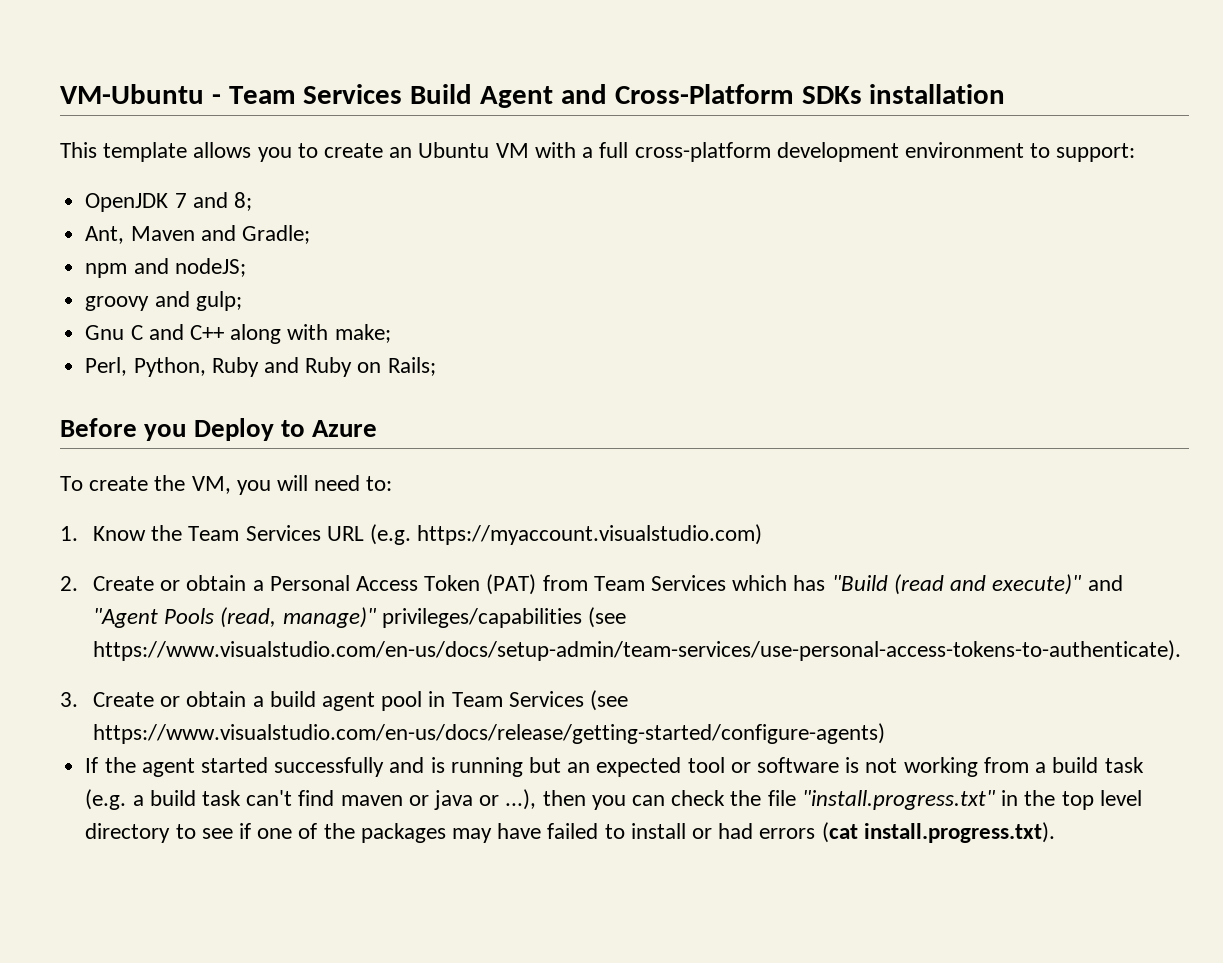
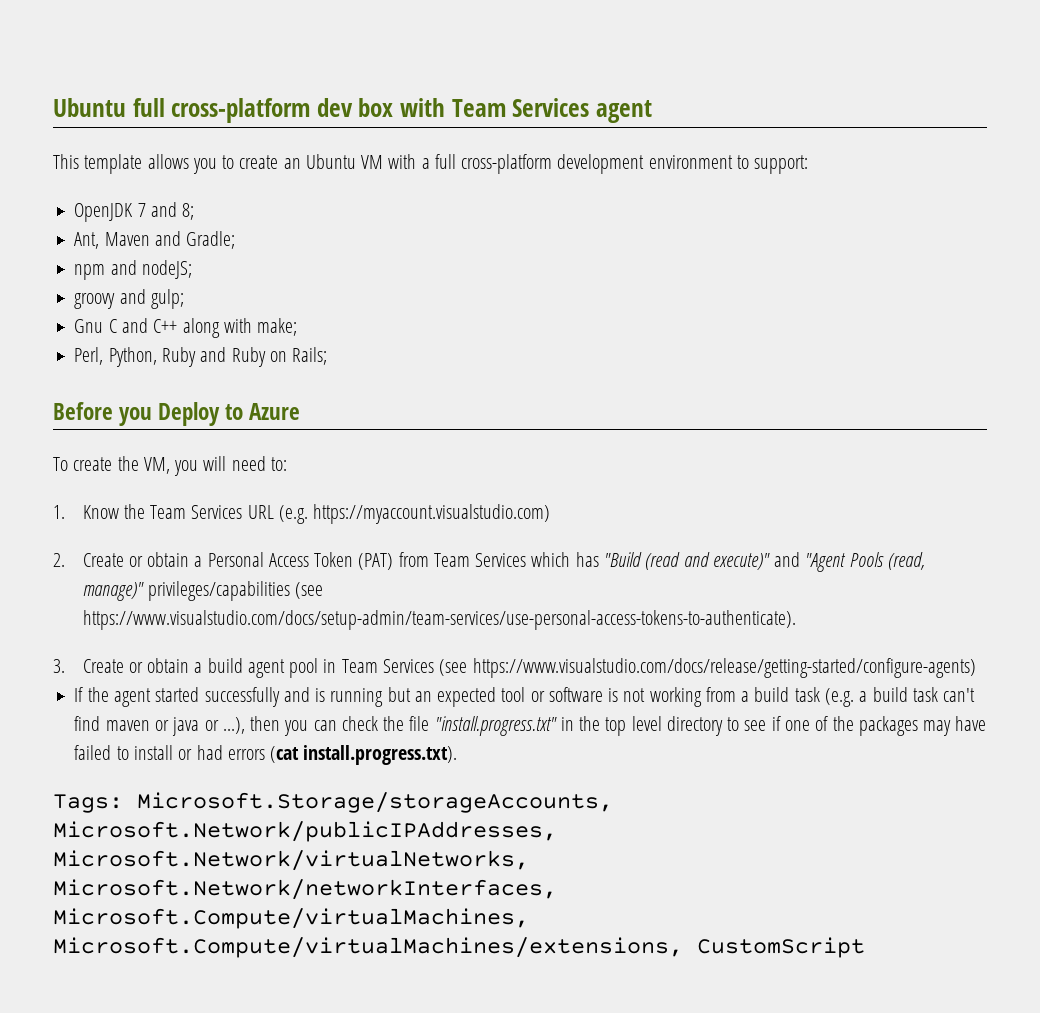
- VM-Ubuntu - Team Services Build Agent and Cross-Platform SDKs installation
+ Ubuntu full cross-platform dev box with Team Services agent
- 2. Create or obtain a Personal Access Token (PAT) from Team Services which has "Build (read and execute)" and "Agent Pools (read, manage)" privileges/capabilities (see https://www.visualstudio.com/en-us/docs/setup-admin/team-services/use-personal-access-tokens-to-authenticate).
+ 2. Create or obtain a Personal Access Token (PAT) from Team Services which has "Build (read and execute)" and "Agent Pools (read, manage)" privileges/capabilities (see https://www.visualstudio.com/docs/setup-admin/team-services/use-personal-access-tokens-to-authenticate).
- 3. Create or obtain a build agent pool in Team Services (see https://www.visualstudio.com/en-us/docs/release/getting-started/configure-agents)
+ 3. Create or obtain a build agent pool in Team Services (see https://www.visualstudio.com/docs/release/getting-started/configure-agents)
+ Tags: Microsoft.Storage/storageAccounts, Microsoft.Network/publicIPAddresses, Microsoft.Network/virtualNetworks, Microsoft.Network/networkInterfaces, Microsoft.Compute/virtualMachines, Microsoft.Compute/virtualMachines/extensions, CustomScript

